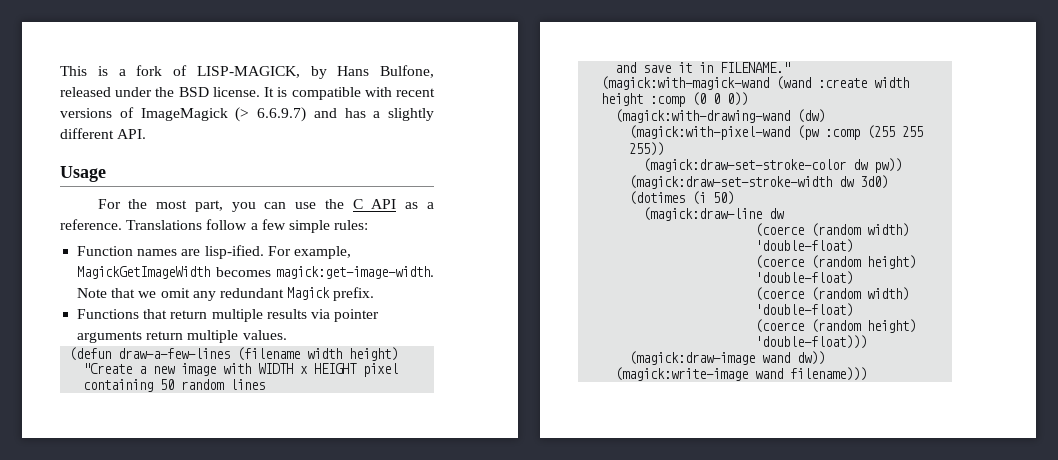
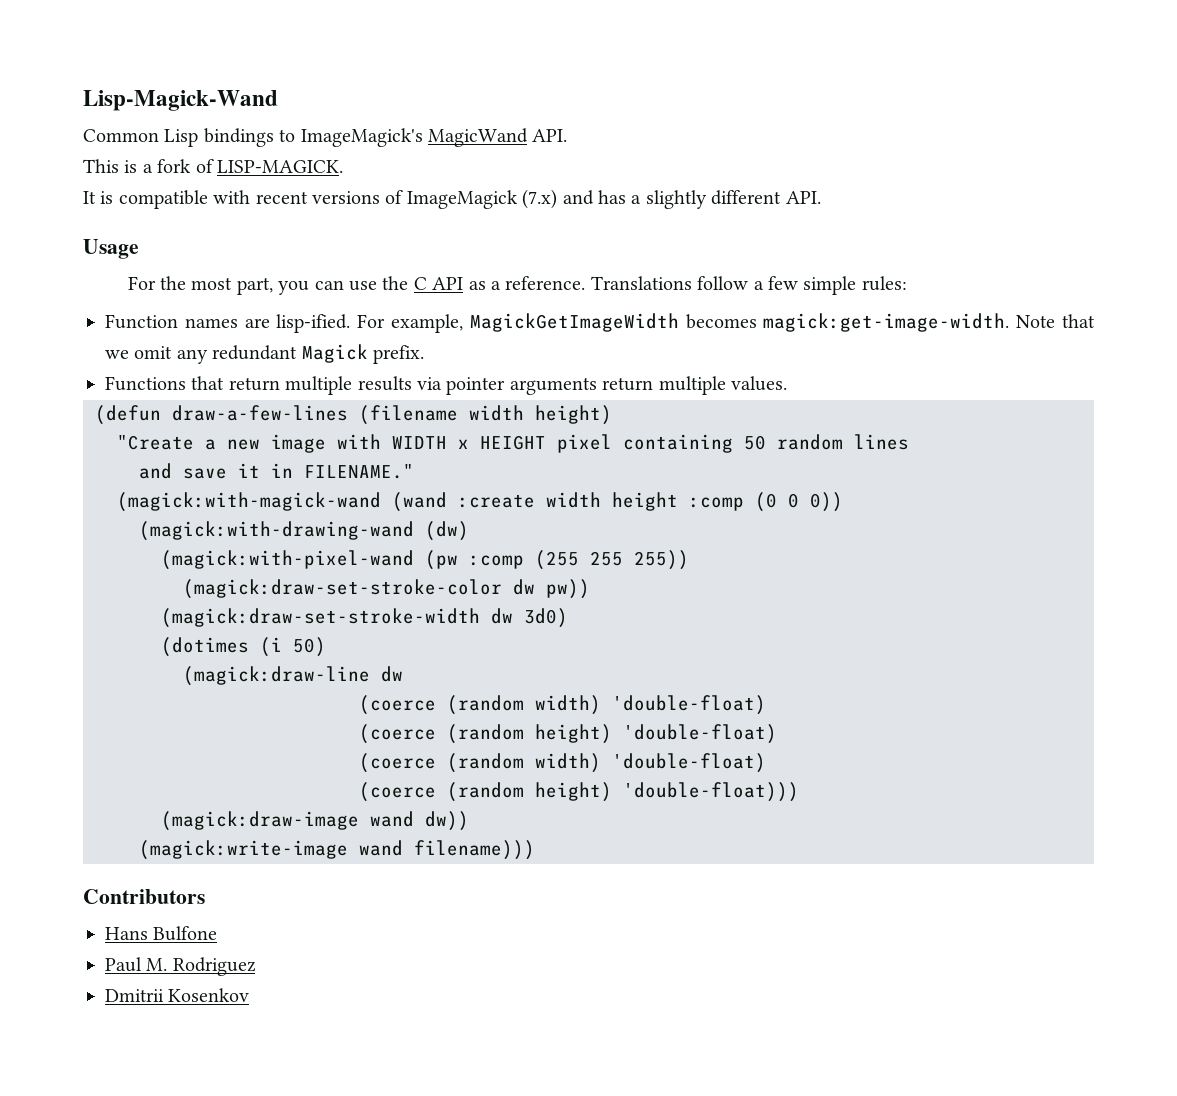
+ Lisp-Magick-Wand
+ Common Lisp bindings to ImageMagick's MagicWand API.
- This is a fork of LISP-MAGICK, by Hans Bulfone, released under the BSD license. It is compatible with recent versions of ImageMagick (> 6.6.9.7) and has a slightly different API.
+ This is a fork of LISP-MAGICK.
+ It is compatible with recent versions of ImageMagick (7.x) and has a slightly different API.
+ Contributors
+ Hans Bulfone
+ Paul M. Rodriguez
+ Dmitrii Kosenkov

